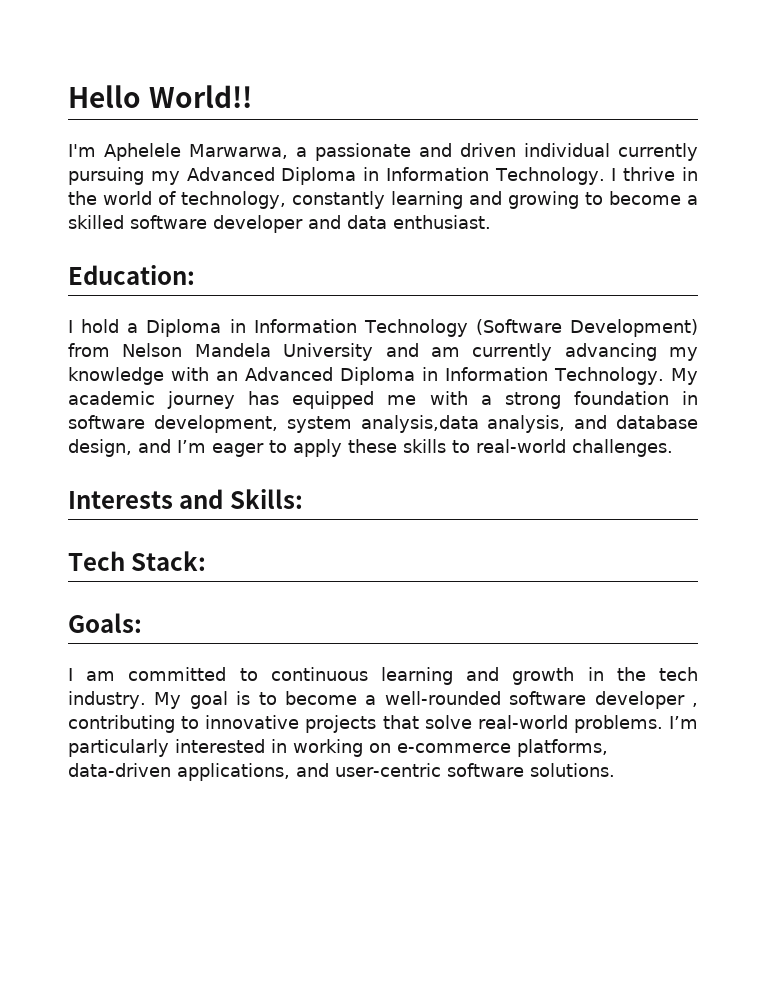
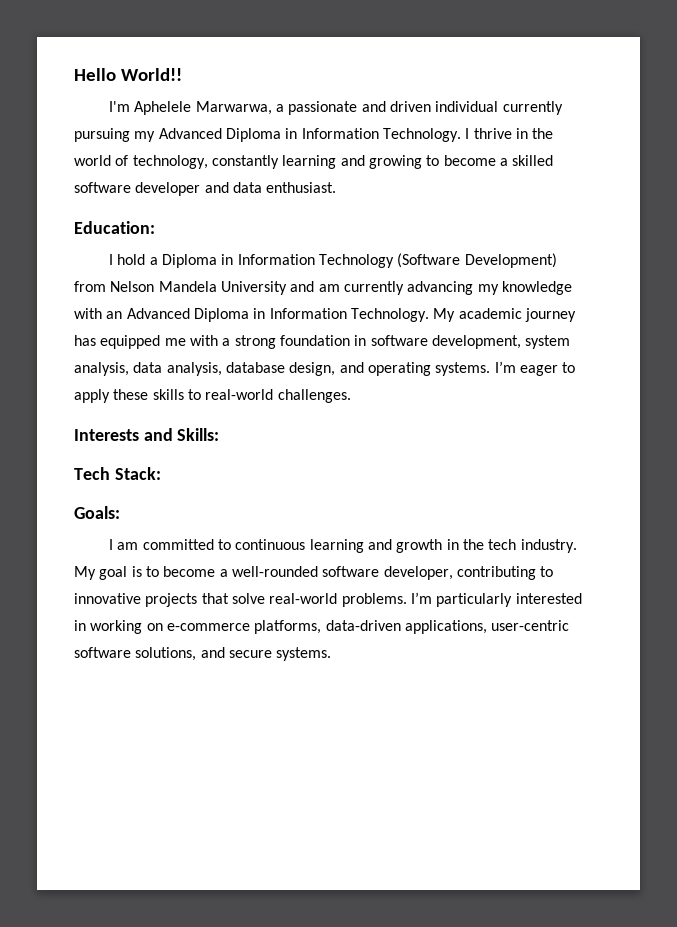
- My academic journey has equipped me with a strong foundation in software development, system analysis,data analysis, and database design, and I’m eager to apply these skills to real-world challenges.
+ My academic journey has equipped me with a strong foundation in software development, system analysis, data analysis, database design, and operating systems. I’m eager to apply these skills to real-world challenges.
- My goal is to become a well-rounded software developer , contributing to innovative projects that solve real-world problems.
+ My goal is to become a well-rounded software developer, contributing to innovative projects that solve real-world problems.
- I’m particularly interested in working on e-commerce platforms, data-driven applications, and user-centric software solutions.
+ I’m particularly interested in working on e-commerce platforms, data-driven applications, user-centric software solutions, and secure systems.

